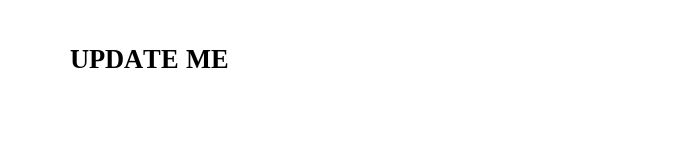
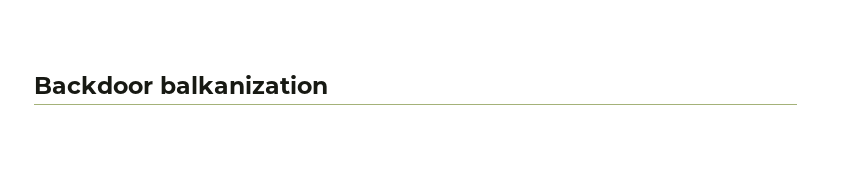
- UPDATE ME
+ Backdoor balkanization

